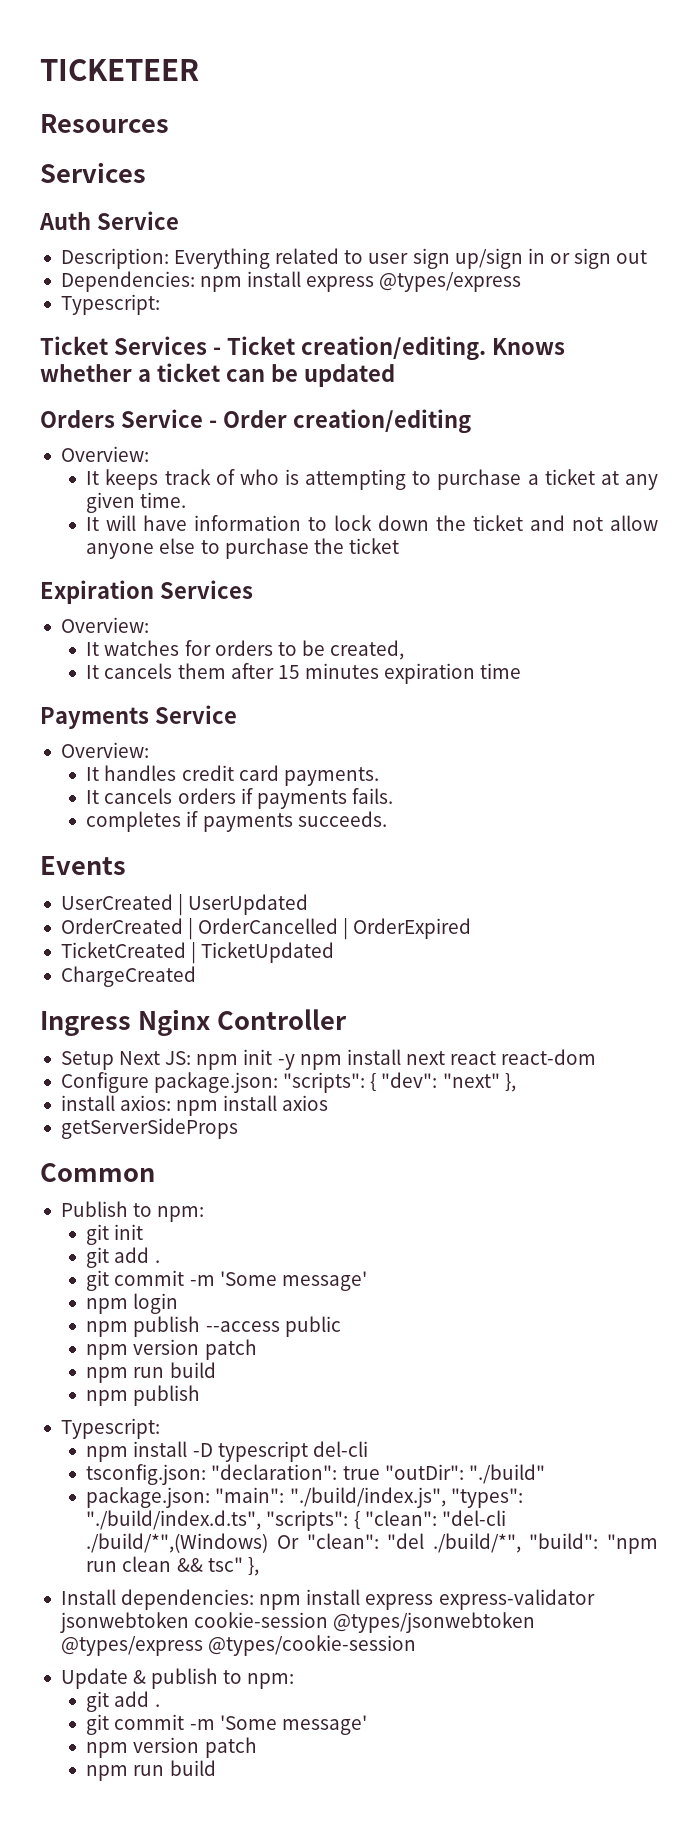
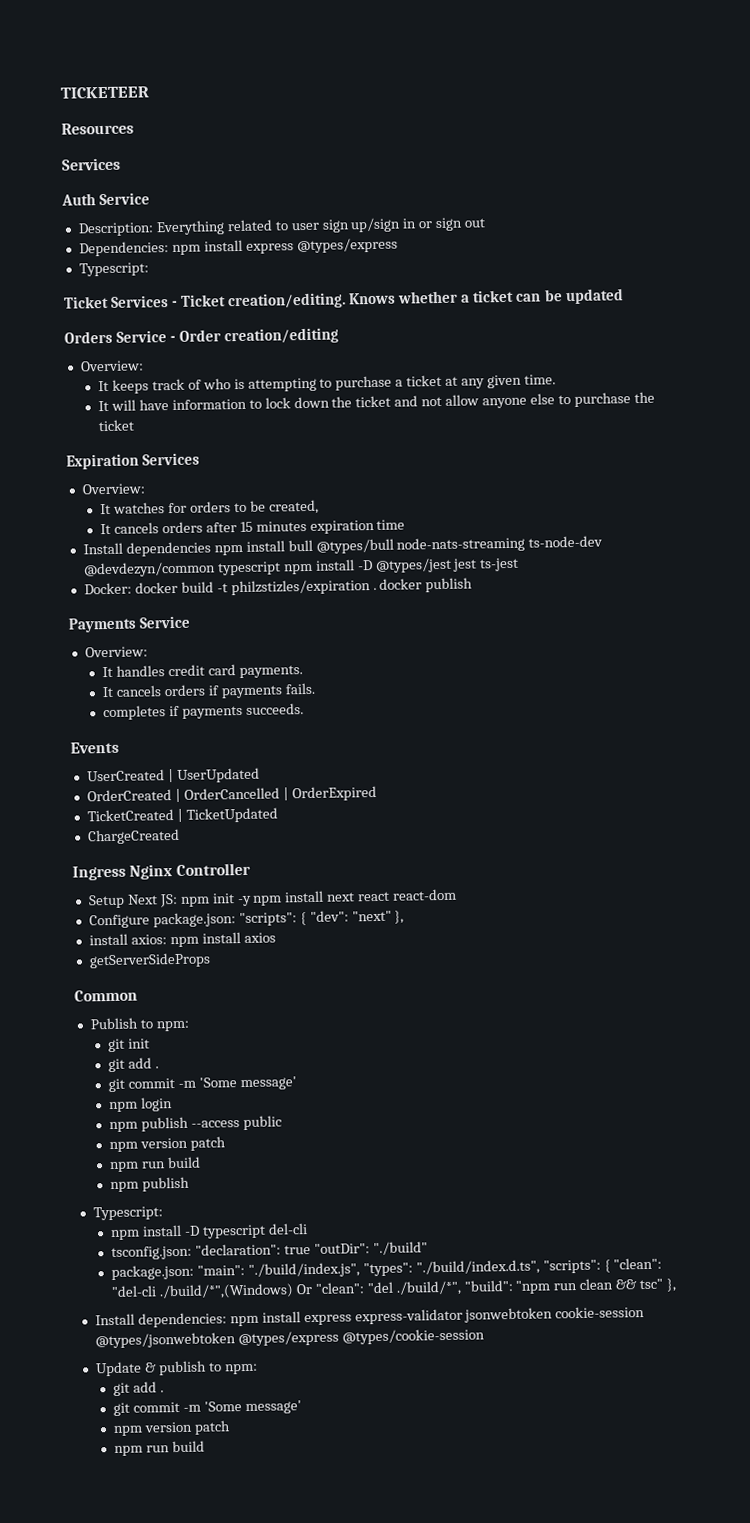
- It cancels them after 15 minutes expiration time
+ It cancels orders after 15 minutes expiration time
+ Install dependencies npm install bull @types/bull node-nats-streaming ts-node-dev @devdezyn/common typescript npm install -D @types/jest jest ts-jest
+ Docker: docker build -t philzstizles/expiration . docker publish

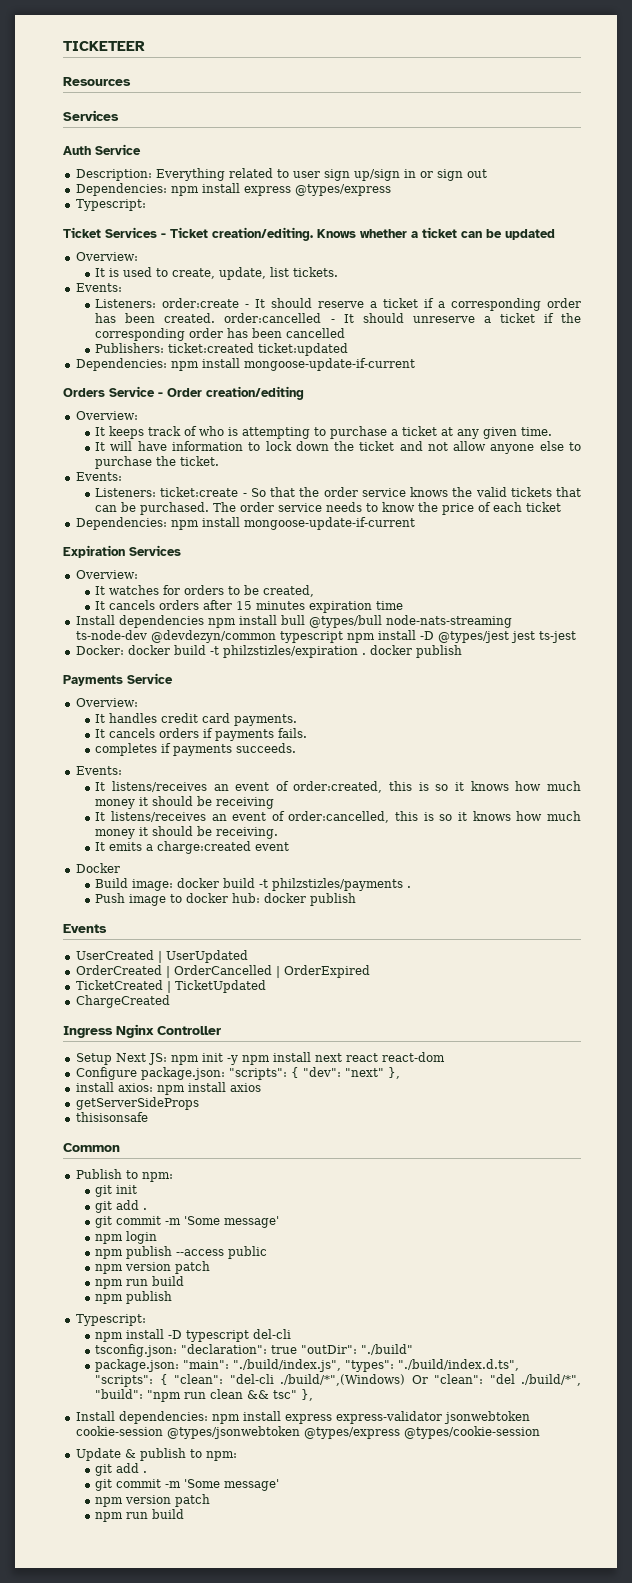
  Knows whether a ticket can be updated
+ Overview:
+ It is used to create, update, list tickets.
+ Events:
+ Listeners: order:create - It should reserve a ticket if a corresponding order has been created. order:cancelled - It should unreserve a ticket if the corresponding order has been cancelled
+ Publishers: ticket:created ticket:updated
+ Dependencies: npm install mongoose-update-if-current
- It will have information to lock down the ticket and not allow anyone else to purchase the ticket
+ It will have information to lock down the ticket and not allow anyone else to purchase the ticket.
+ Events:
+ Listeners: ticket:create - So that the order service knows the valid tickets that can be purchased. The order service needs to know the price of each ticket
+ Dependencies: npm install mongoose-update-if-current
  completes if payments succeeds.
+ Events:
+ It listens/receives an event of order:created, this is so it knows how much money it should be receiving
+ It listens/receives an event of order:cancelled, this is so it knows how much money it should be receiving.
+ It emits a charge:created event
+ Docker
+ Build image: docker build -t philzstizles/payments .
+ Push image to docker hub: docker publish
+ thisisonsafe

